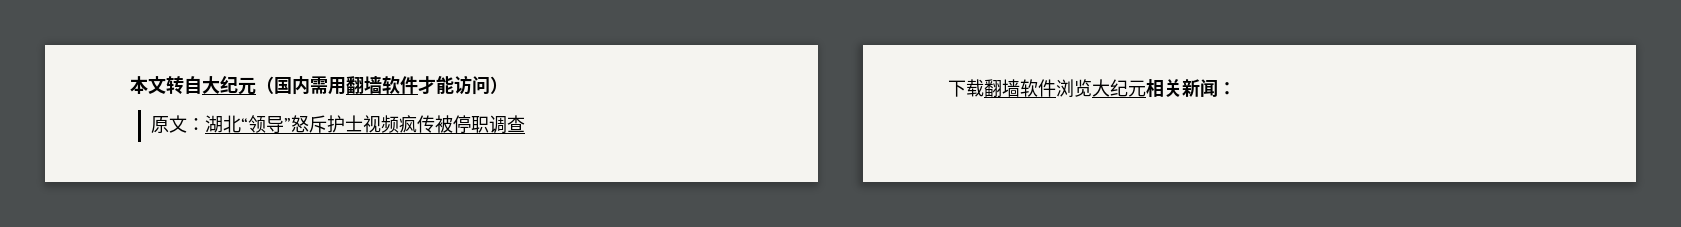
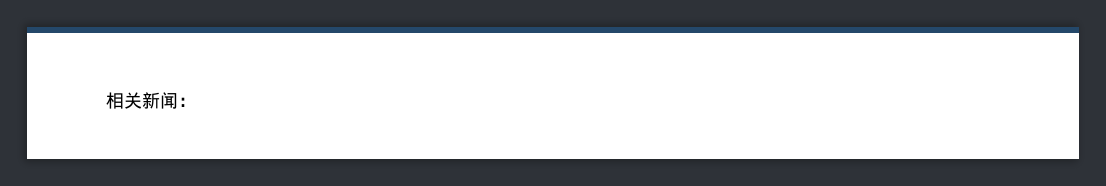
- 本文转自大纪元（国内需用翻墙软件才能访问）
- 原文：湖北“领导”怒斥护士视频疯传被停职调查
- 下载翻墙软件浏览大纪元相关新闻：
+ 相关新闻：

